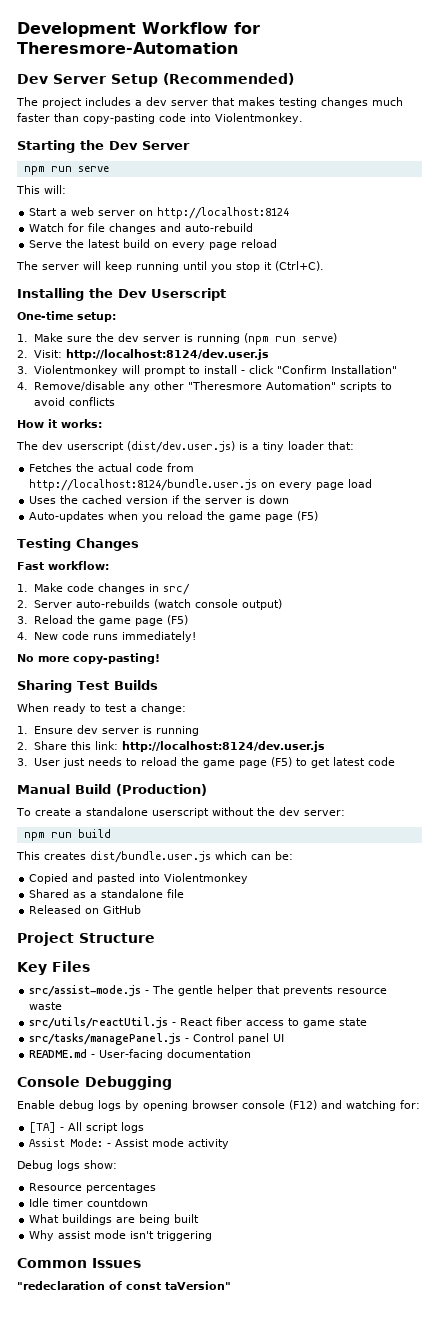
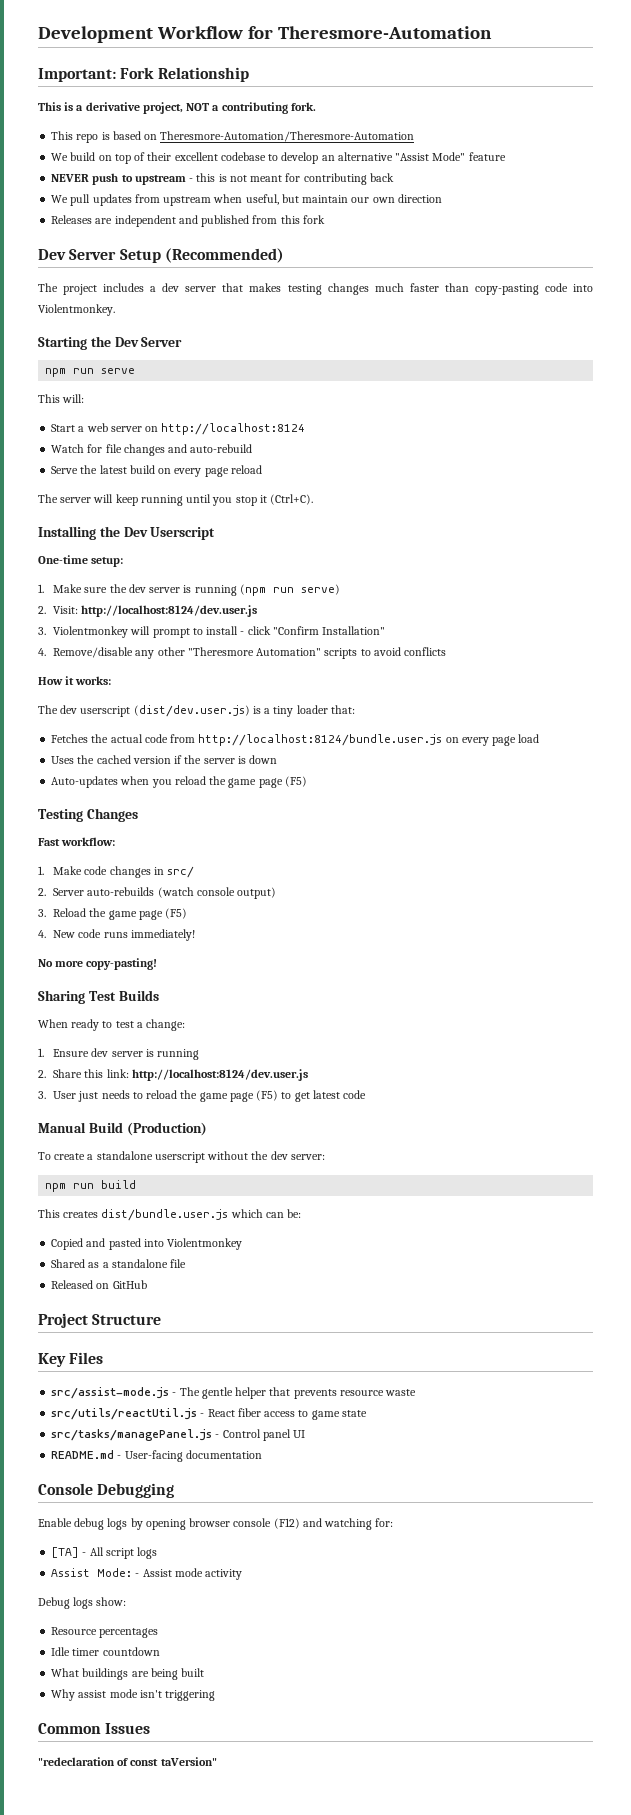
+ Important: Fork Relationship
+ This is a derivative project, NOT a contributing fork.
+ This repo is based on Theresmore-Automation/Theresmore-Automation
+ We build on top of their excellent codebase to develop an alternative "Assist Mode" feature
+ NEVER push to upstream - this is not meant for contributing back
+ We pull updates from upstream when useful, but maintain our own direction
+ Releases are independent and published from this fork

